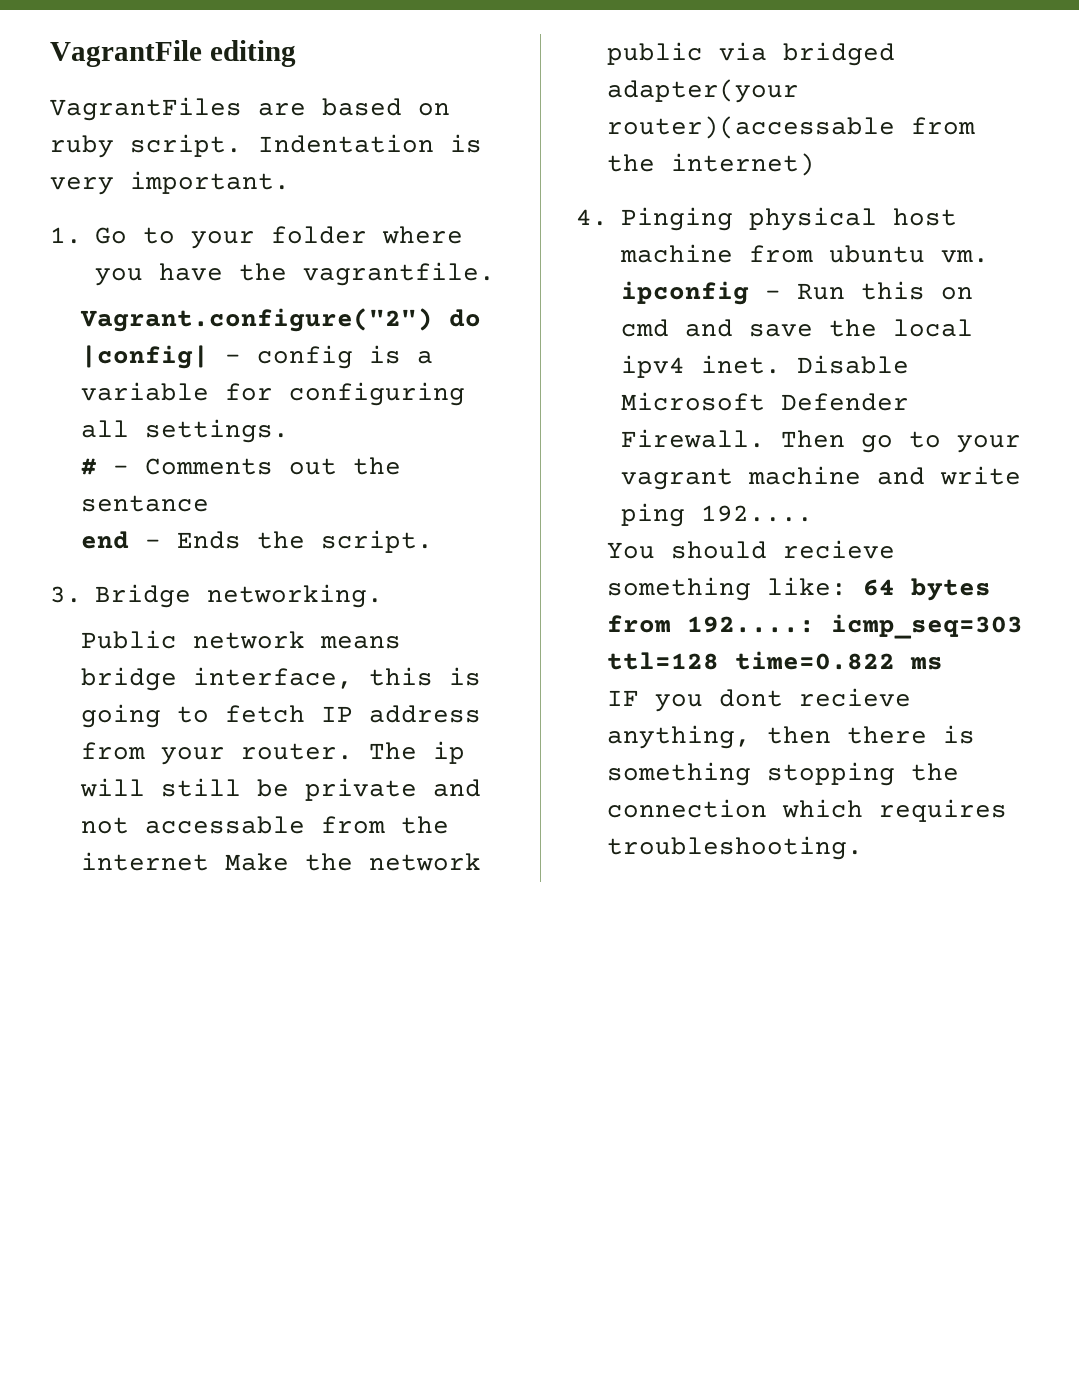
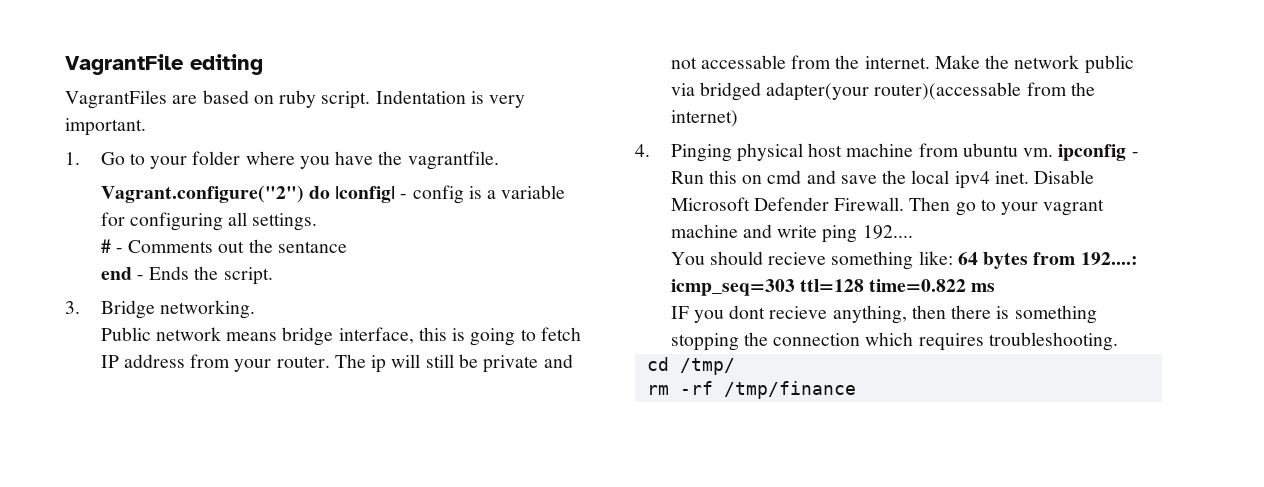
- The ip will still be private and not accessable from the internet Make the network public via bridged adapter(your router)(accessable from the internet)
+ The ip will still be private and not accessable from the internet. Make the network public via bridged adapter(your router)(accessable from the internet)
+ cd /tmp/
+ rm -rf /tmp/finance

